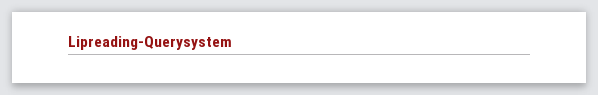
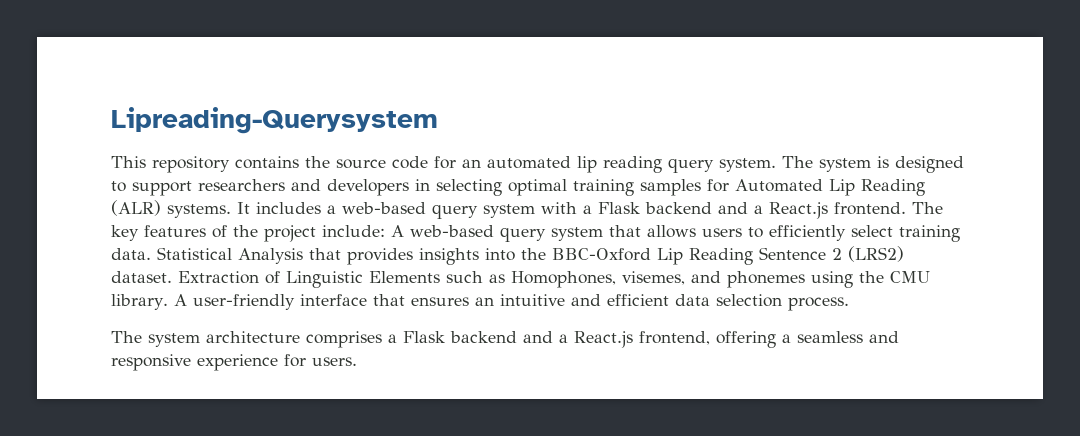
+ This repository contains the source code for an automated lip reading query system. The system is designed to support researchers and developers in selecting optimal training samples for Automated Lip Reading (ALR) systems. It includes a web-based query system with a Flask backend and a React.js frontend. The key features of the project include: A web-based query system that allows users to efficiently select training data. Statistical Analysis that provides insights into the BBC-Oxford Lip Reading Sentence 2 (LRS2) dataset. Extraction of Linguistic Elements such as Homophones, visemes, and phonemes using the CMU library. A user-friendly interface that ensures an intuitive and efficient data selection process.
+ The system architecture comprises a Flask backend and a React.js frontend, offering a seamless and responsive experience for users.

